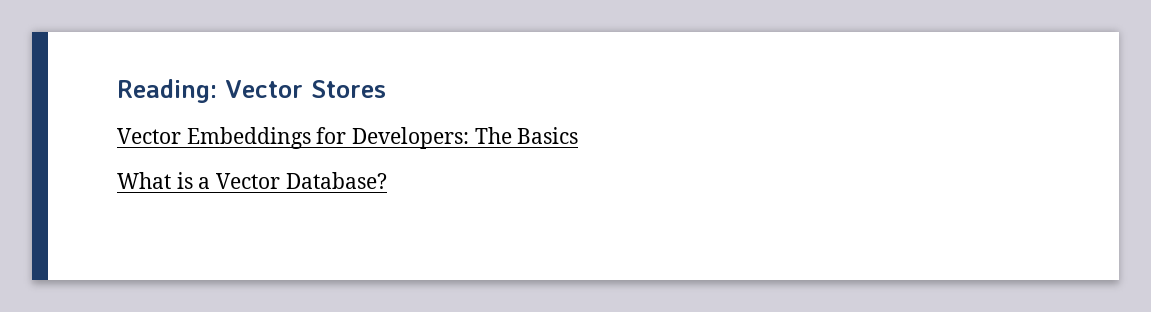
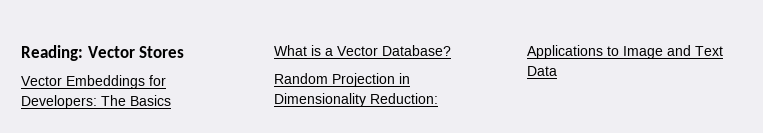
+ Random Projection in Dimensionality Reduction: Applications to Image and Text Data

